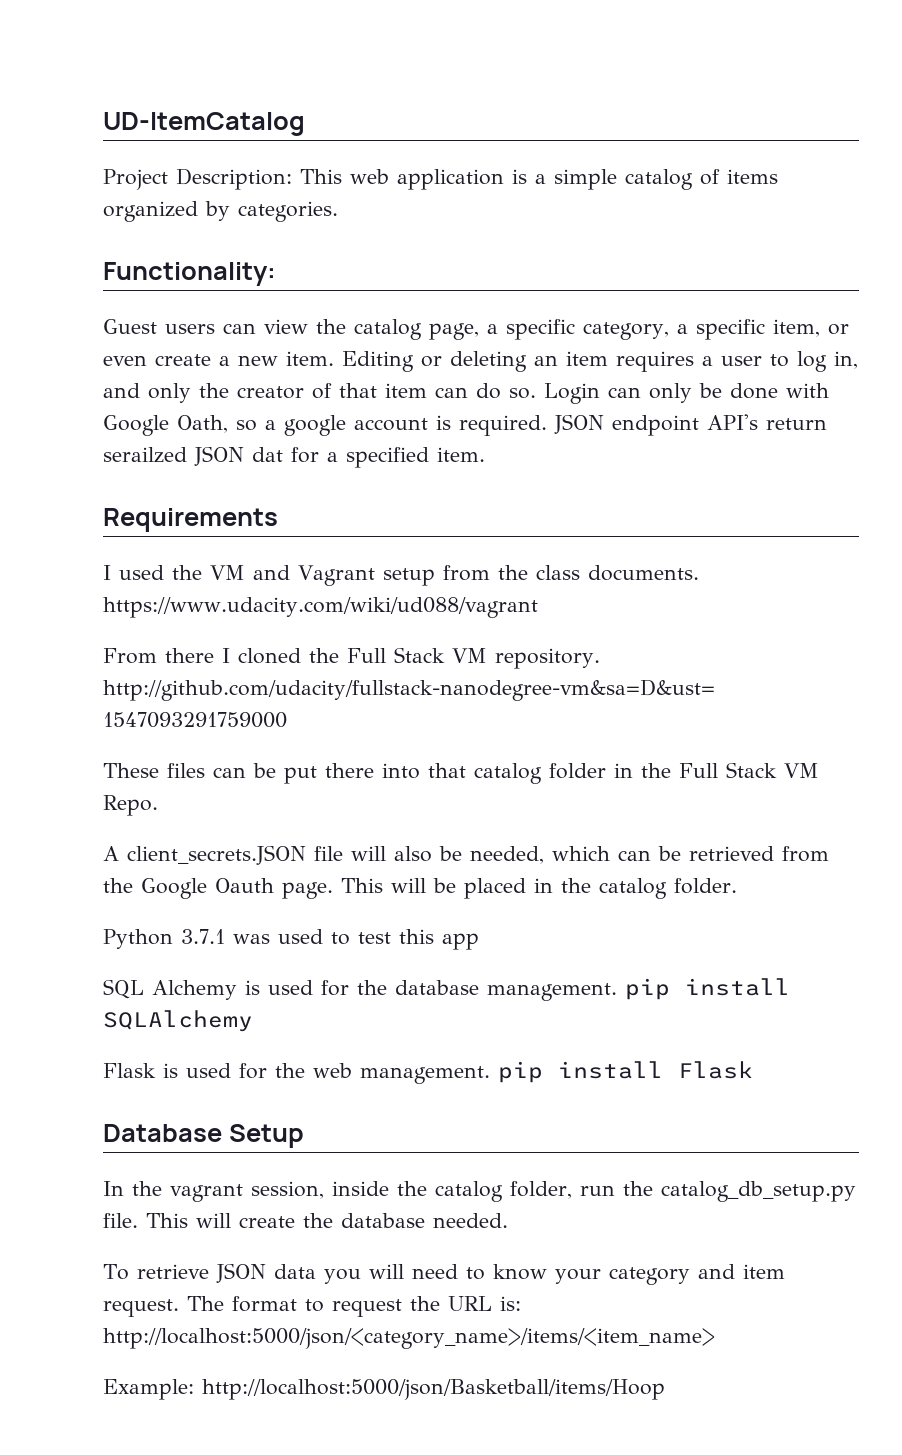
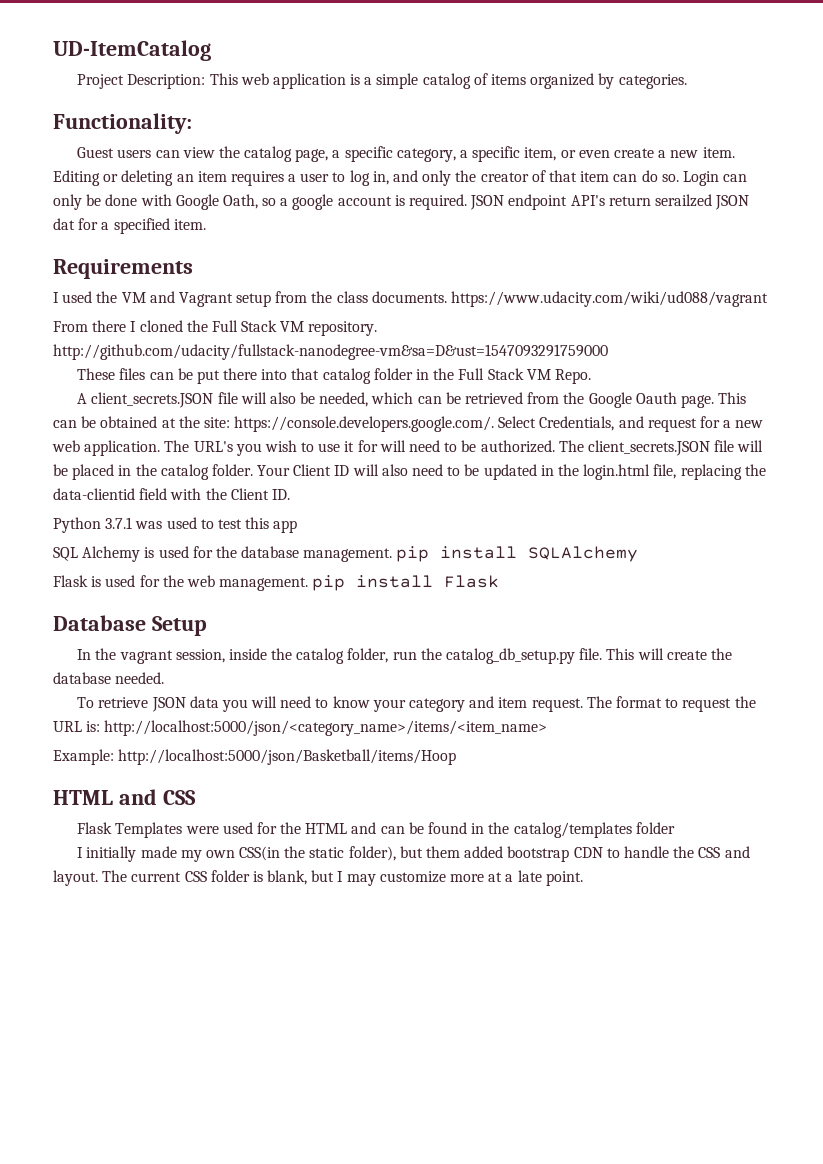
- This will be placed in the catalog folder.
+ This can be obtained at the site: https://console.developers.google.com/. Select Credentials, and request for a new web application. The URL's you wish to use it for will need to be authorized. The client_secrets.JSON file will be placed in the catalog folder. Your Client ID will also need to be updated in the login.html file, replacing the data-clientid field with the Client ID.
+ HTML and CSS
+ Flask Templates were used for the HTML and can be found in the catalog/templates folder
+ I initially made my own CSS(in the static folder), but them added bootstrap CDN to handle the CSS and layout. The current CSS folder is blank, but I may customize more at a late point.

